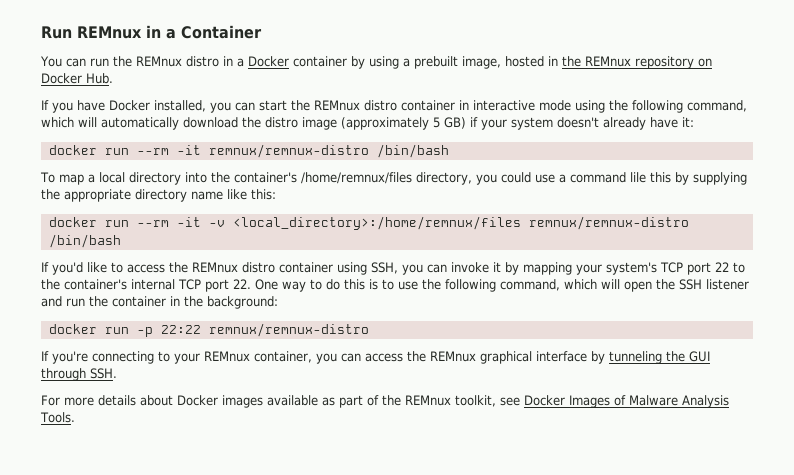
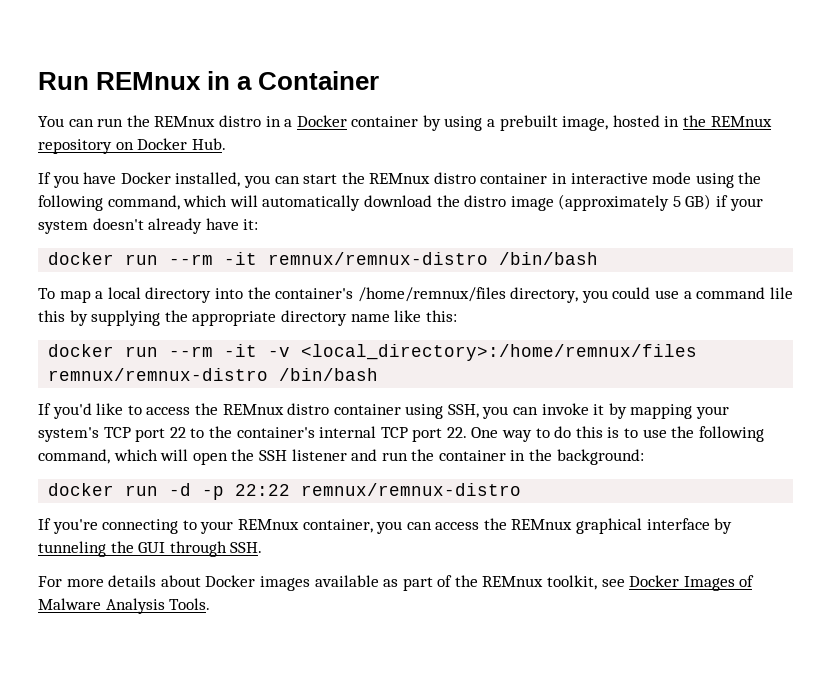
- docker run -p 22:22 remnux/remnux-distro
+ docker run -d -p 22:22 remnux/remnux-distro

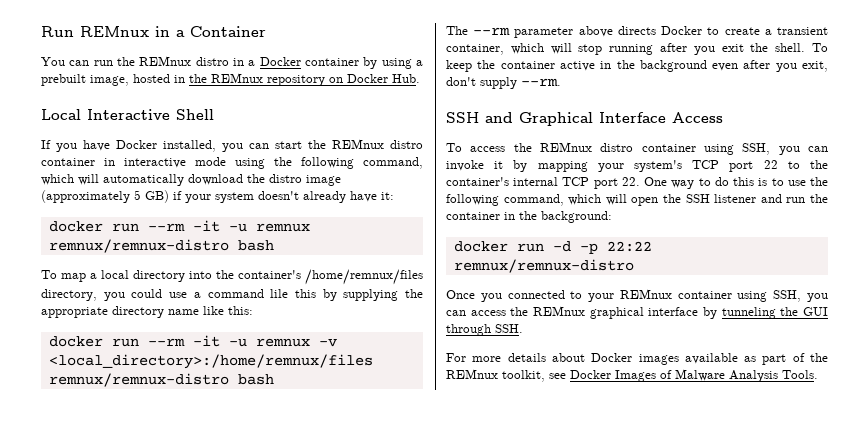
+ Local Interactive Shell
- docker run --rm -it remnux/remnux-distro /bin/bash
+ docker run --rm -it -u remnux remnux/remnux-distro bash
- docker run --rm -it -v <local_directory>:/home/remnux/files remnux/remnux-distro /bin/bash
- If you'd like to access the REMnux distro container using SSH, you can invoke it by mapping your system's TCP port 22 to the container's internal TCP port 22. One way to do this is to use the following command, which will open the SSH listener and run the container in the background:
+ docker run --rm -it -u remnux -v <local_directory>:/home/remnux/files remnux/remnux-distro bash
+ The --rm parameter above directs Docker to create a transient container, which will stop running after you exit the shell. To keep the container active in the background even after you exit, don't supply --rm.
+ SSH and Graphical Interface Access
+ To access the REMnux distro container using SSH, you can invoke it by mapping your system's TCP port 22 to the container's internal TCP port 22. One way to do this is to use the following command, which will open the SSH listener and run the container in the background:
- If you're connecting to your REMnux container, you can access the REMnux graphical interface by tunneling the GUI through SSH.
+ Once you connected to your REMnux container using SSH, you can access the REMnux graphical interface by tunneling the GUI through SSH.

